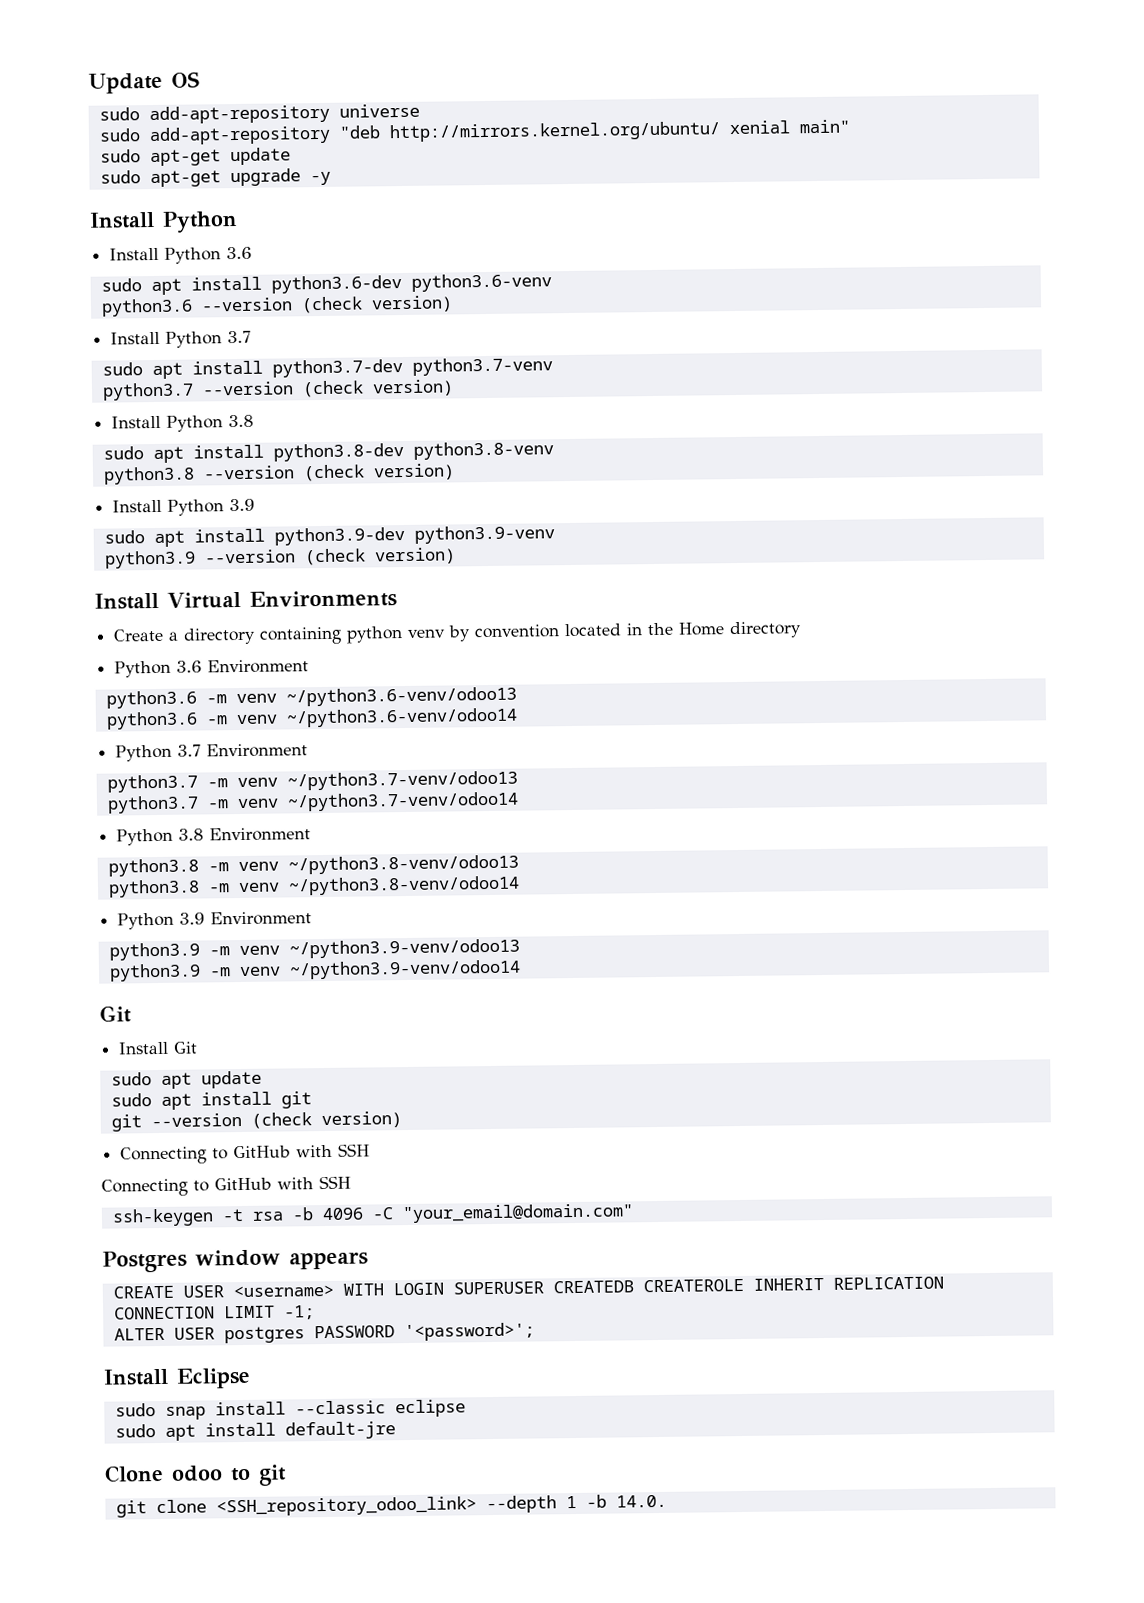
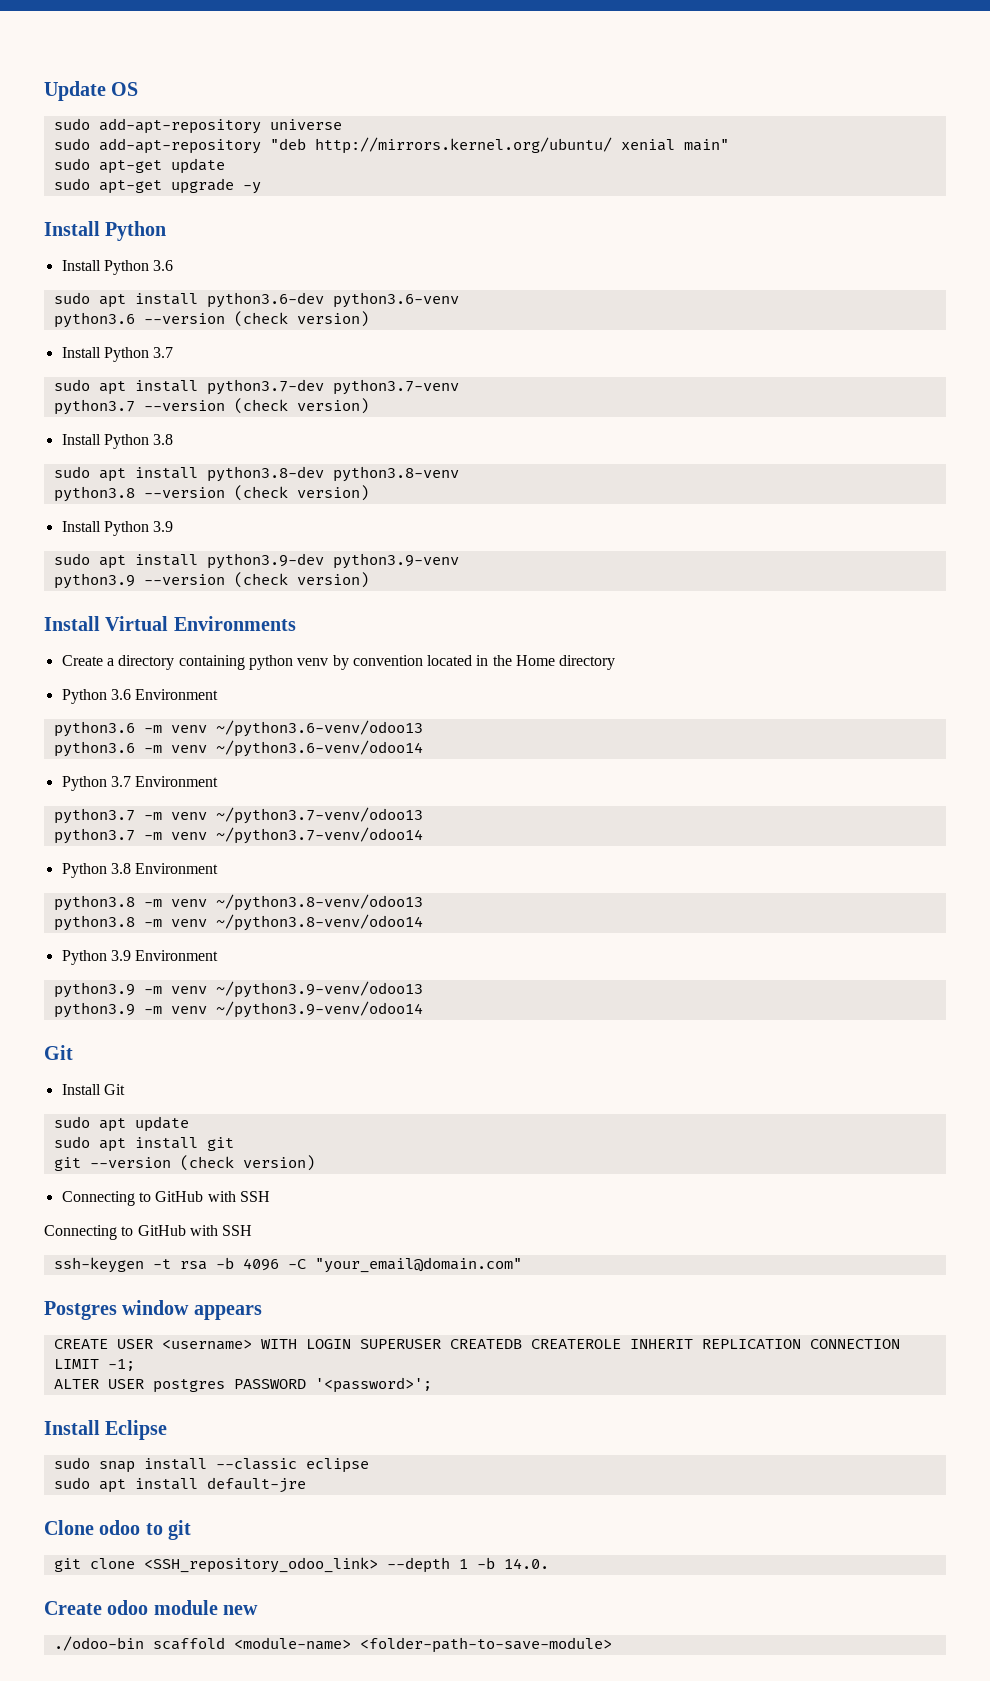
+ Create odoo module new
+ ./odoo-bin scaffold <module-name> <folder-path-to-save-module>

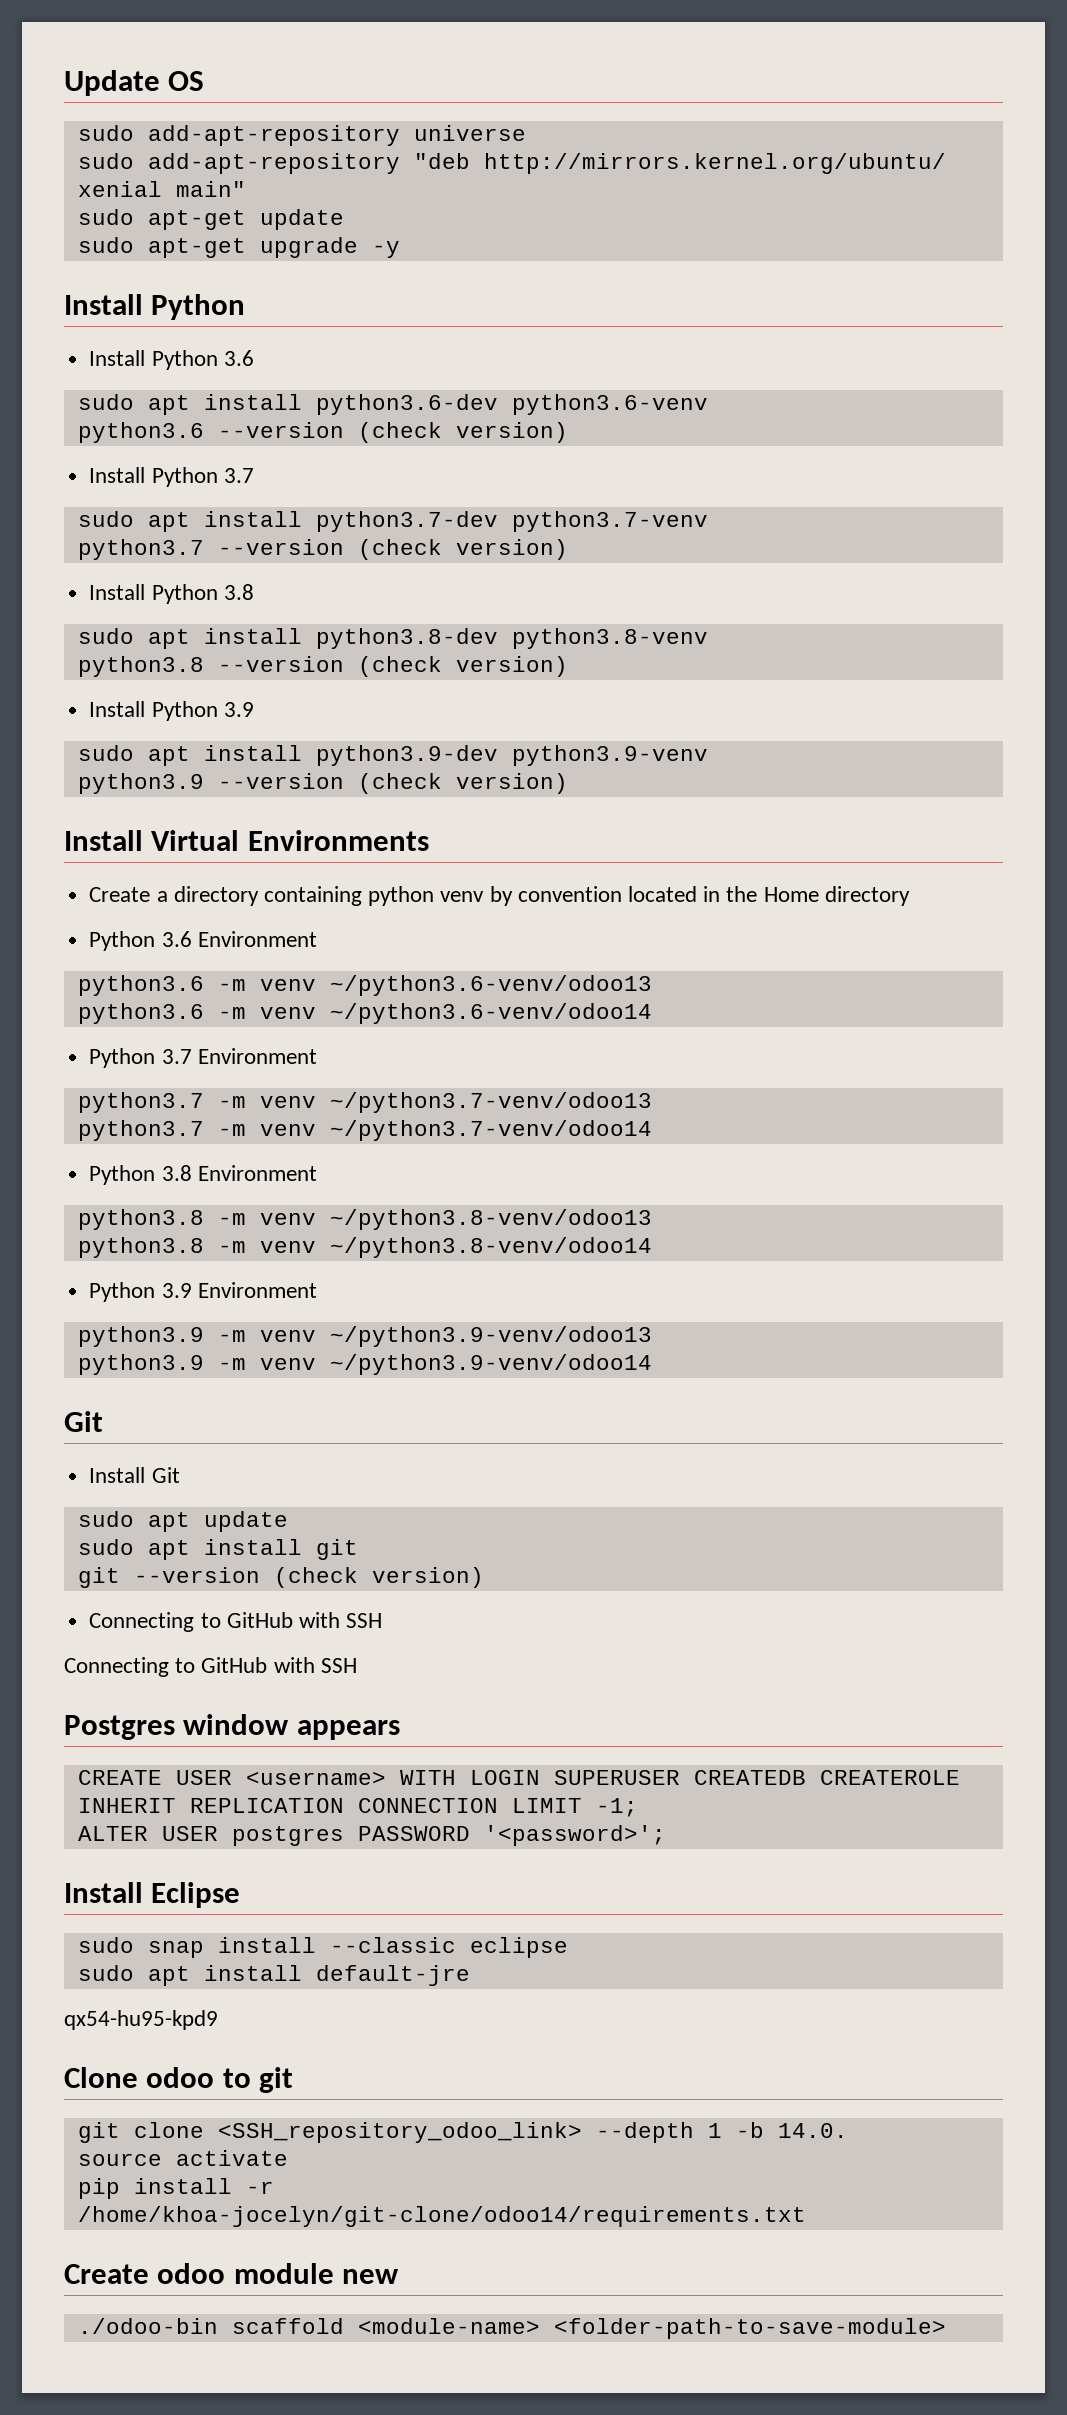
- ssh-keygen -t rsa -b 4096 -C "your_email@domain.com"
+ qx54-hu95-kpd9
+ source activate
+ pip install -r /home/khoa-jocelyn/git-clone/odoo14/requirements.txt

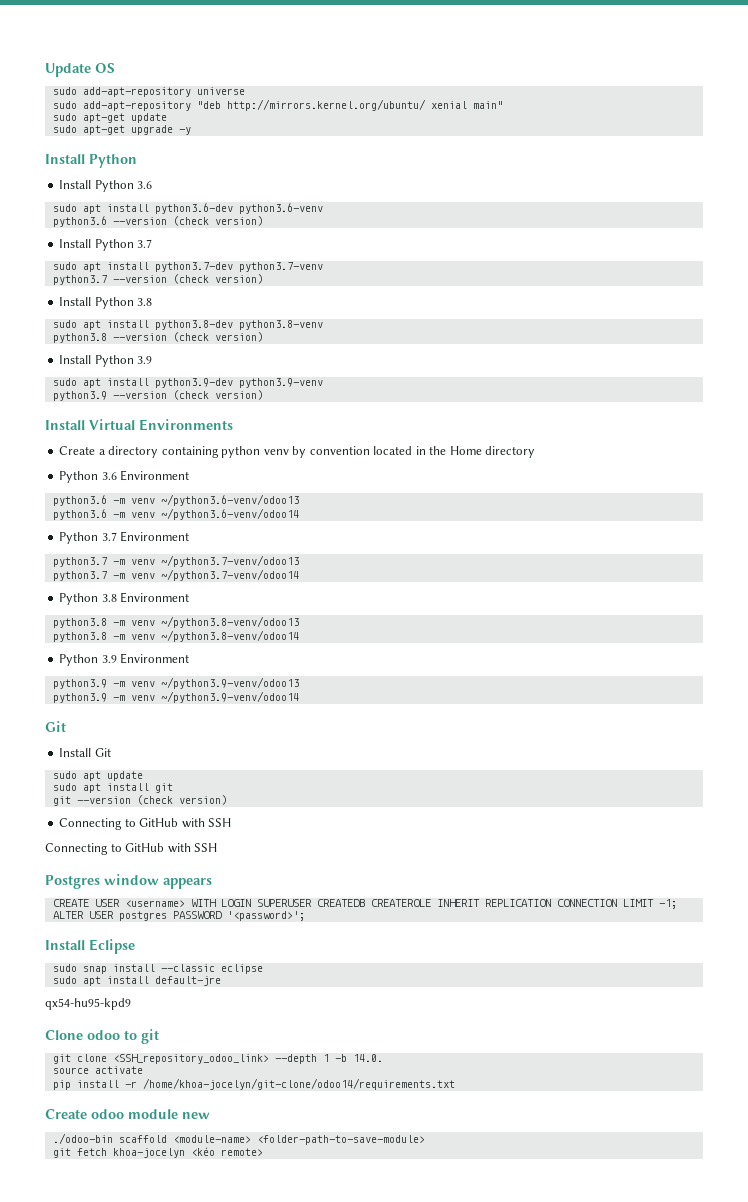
+ git fetch khoa-jocelyn <kéo remote>

